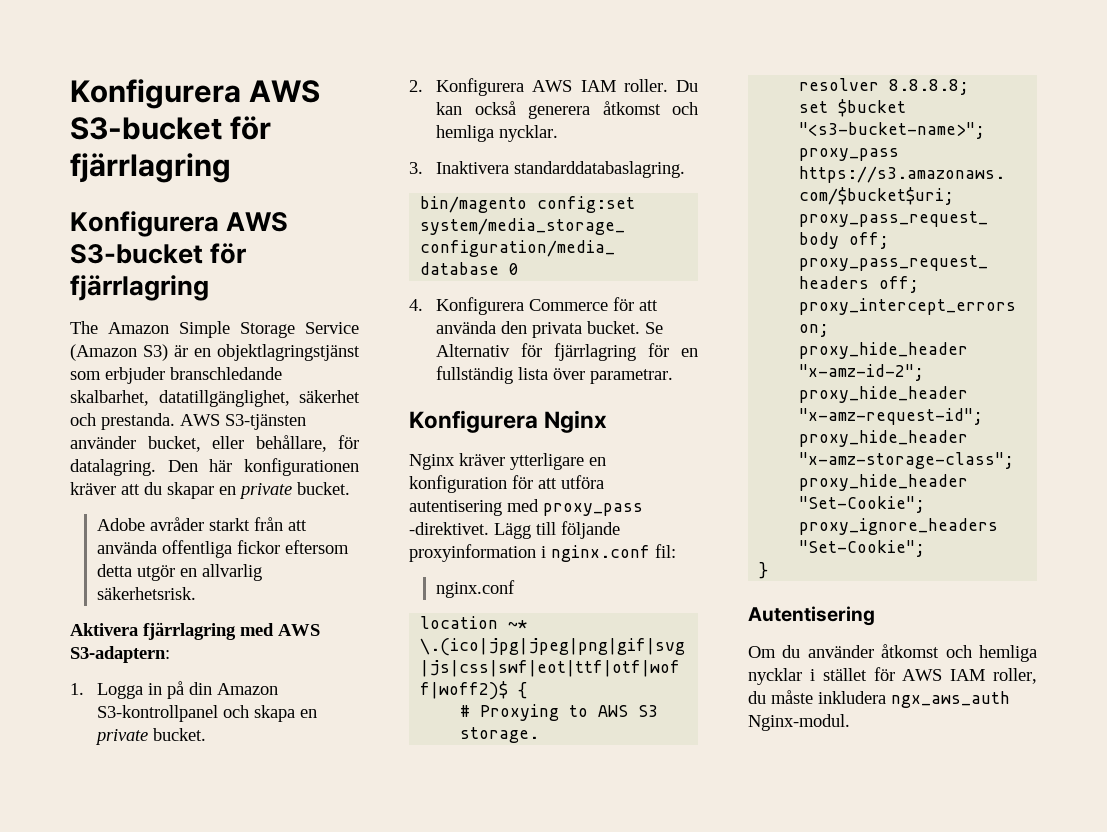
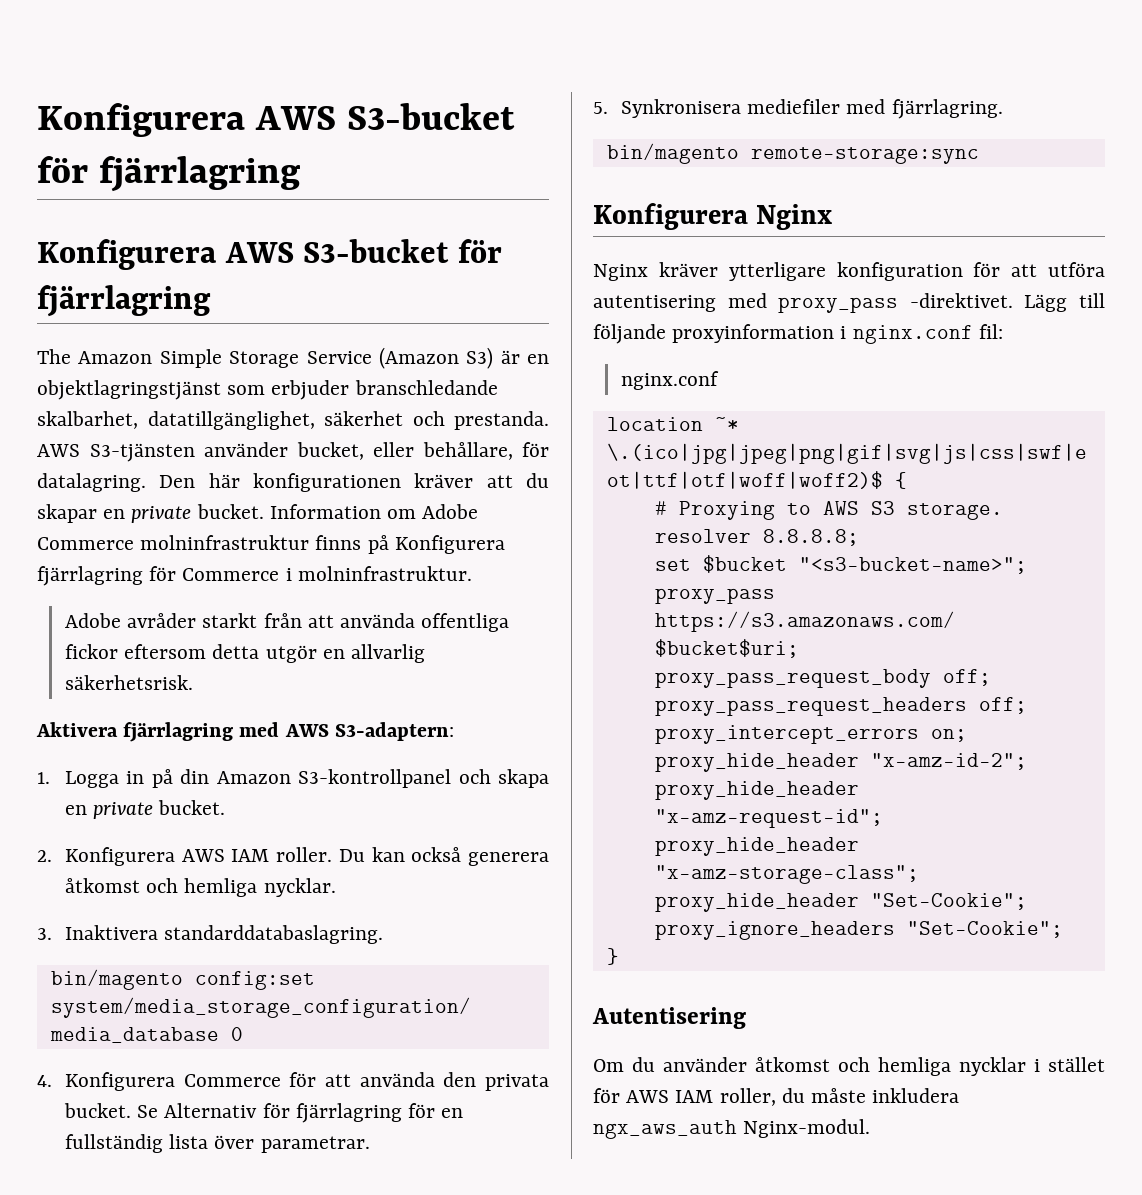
+ Information om Adobe Commerce molninfrastruktur finns på Konfigurera fjärrlagring för Commerce i molninfrastruktur.
+ 5. Synkronisera mediefiler med fjärrlagring.
+ bin/magento remote-storage:sync
- Nginx kräver ytterligare en konfiguration för att utföra autentisering med proxy_pass -direktivet.
+ Nginx kräver ytterligare konfiguration för att utföra autentisering med proxy_pass -direktivet.

